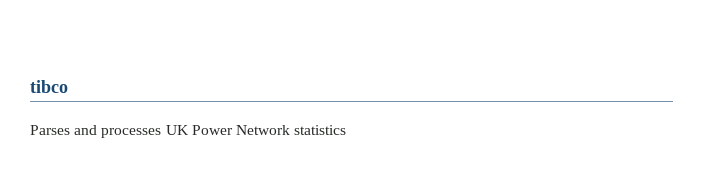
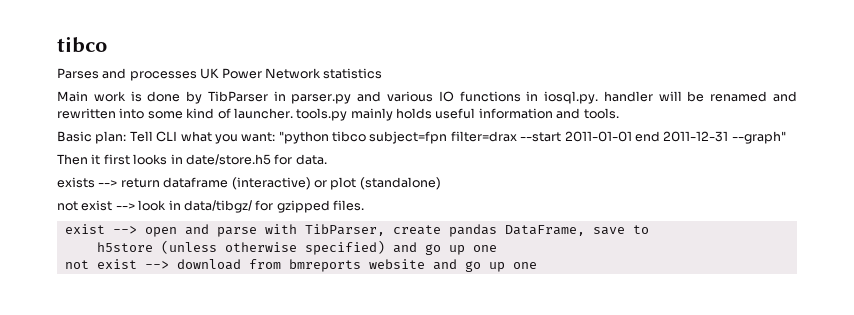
+ Main work is done by TibParser in parser.py and various IO functions in iosql.py. handler will be renamed and rewritten into some kind of launcher. tools.py mainly holds useful information and tools.
+ Basic plan: Tell CLI what you want: "python tibco subject=fpn filter=drax --start 2011-01-01 end 2011-12-31 --graph"
+ Then it first looks in date/store.h5 for data.
+ exists --> return dataframe (interactive) or plot (standalone)
+ not exist --> look in data/tibgz/ for gzipped files.
+ exist --> open and parse with TibParser, create pandas DataFrame, save to
+ h5store (unless otherwise specified) and go up one
+ not exist --> download from bmreports website and go up one

